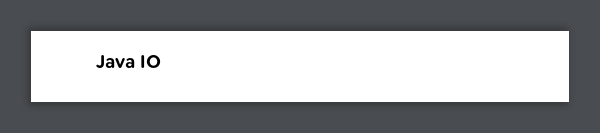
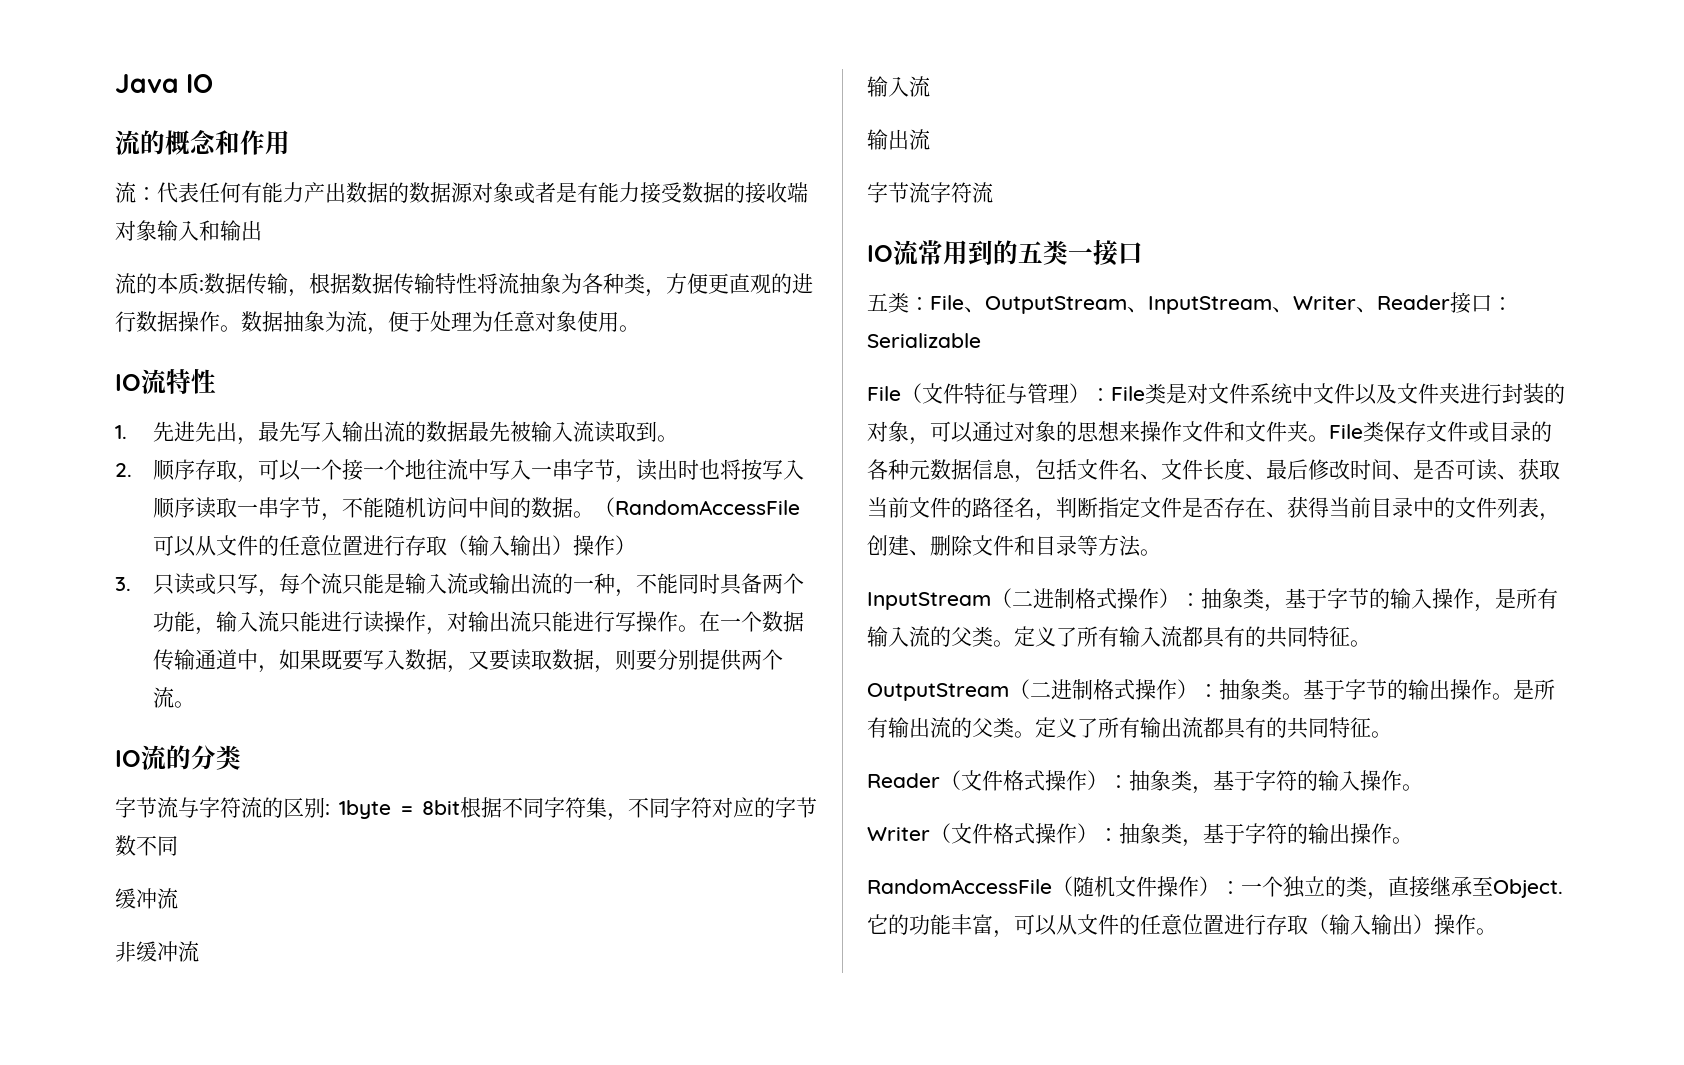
+ 流的概念和作用
+ 流：代表任何有能力产出数据的数据源对象或者是有能力接受数据的接收端对象输入和输出
+ 流的本质:数据传输，根据数据传输特性将流抽象为各种类，方便更直观的进行数据操作。数据抽象为流，便于处理为任意对象使用。
+ IO流特性
+ 1.先进先出，最先写入输出流的数据最先被输入流读取到。
+ 2.顺序存取，可以一个接一个地往流中写入一串字节，读出时也将按写入顺序读取一串字节，不能随机访问中间的数据。（RandomAccessFile可以从文件的任意位置进行存取（输入输出）操作）
+ 3.只读或只写，每个流只能是输入流或输出流的一种，不能同时具备两个功能，输入流只能进行读操作，对输出流只能进行写操作。在一个数据传输通道中，如果既要写入数据，又要读取数据，则要分别提供两个流。
+ IO流的分类
+ 字节流与字符流的区别: 1byte = 8bit根据不同字符集，不同字符对应的字节数不同
+ 缓冲流
+ 非缓冲流
+ 输入流
+ 输出流
+ 字节流字符流
+ IO流常用到的五类一接口
+ 五类：File、OutputStream、InputStream、Writer、Reader接口：Serializable
+ File（文件特征与管理）：File类是对文件系统中文件以及文件夹进行封装的对象，可以通过对象的思想来操作文件和文件夹。File类保存文件或目录的各种元数据信息，包括文件名、文件长度、最后修改时间、是否可读、获取当前文件的路径名，判断指定文件是否存在、获得当前目录中的文件列表，创建、删除文件和目录等方法。
+ InputStream（二进制格式操作）：抽象类，基于字节的输入操作，是所有输入流的父类。定义了所有输入流都具有的共同特征。
+ OutputStream（二进制格式操作）：抽象类。基于字节的输出操作。是所有输出流的父类。定义了所有输出流都具有的共同特征。
+ Reader（文件格式操作）：抽象类，基于字符的输入操作。
+ Writer（文件格式操作）：抽象类，基于字符的输出操作。
+ RandomAccessFile（随机文件操作）：一个独立的类，直接继承至Object.它的功能丰富，可以从文件的任意位置进行存取（输入输出）操作。

